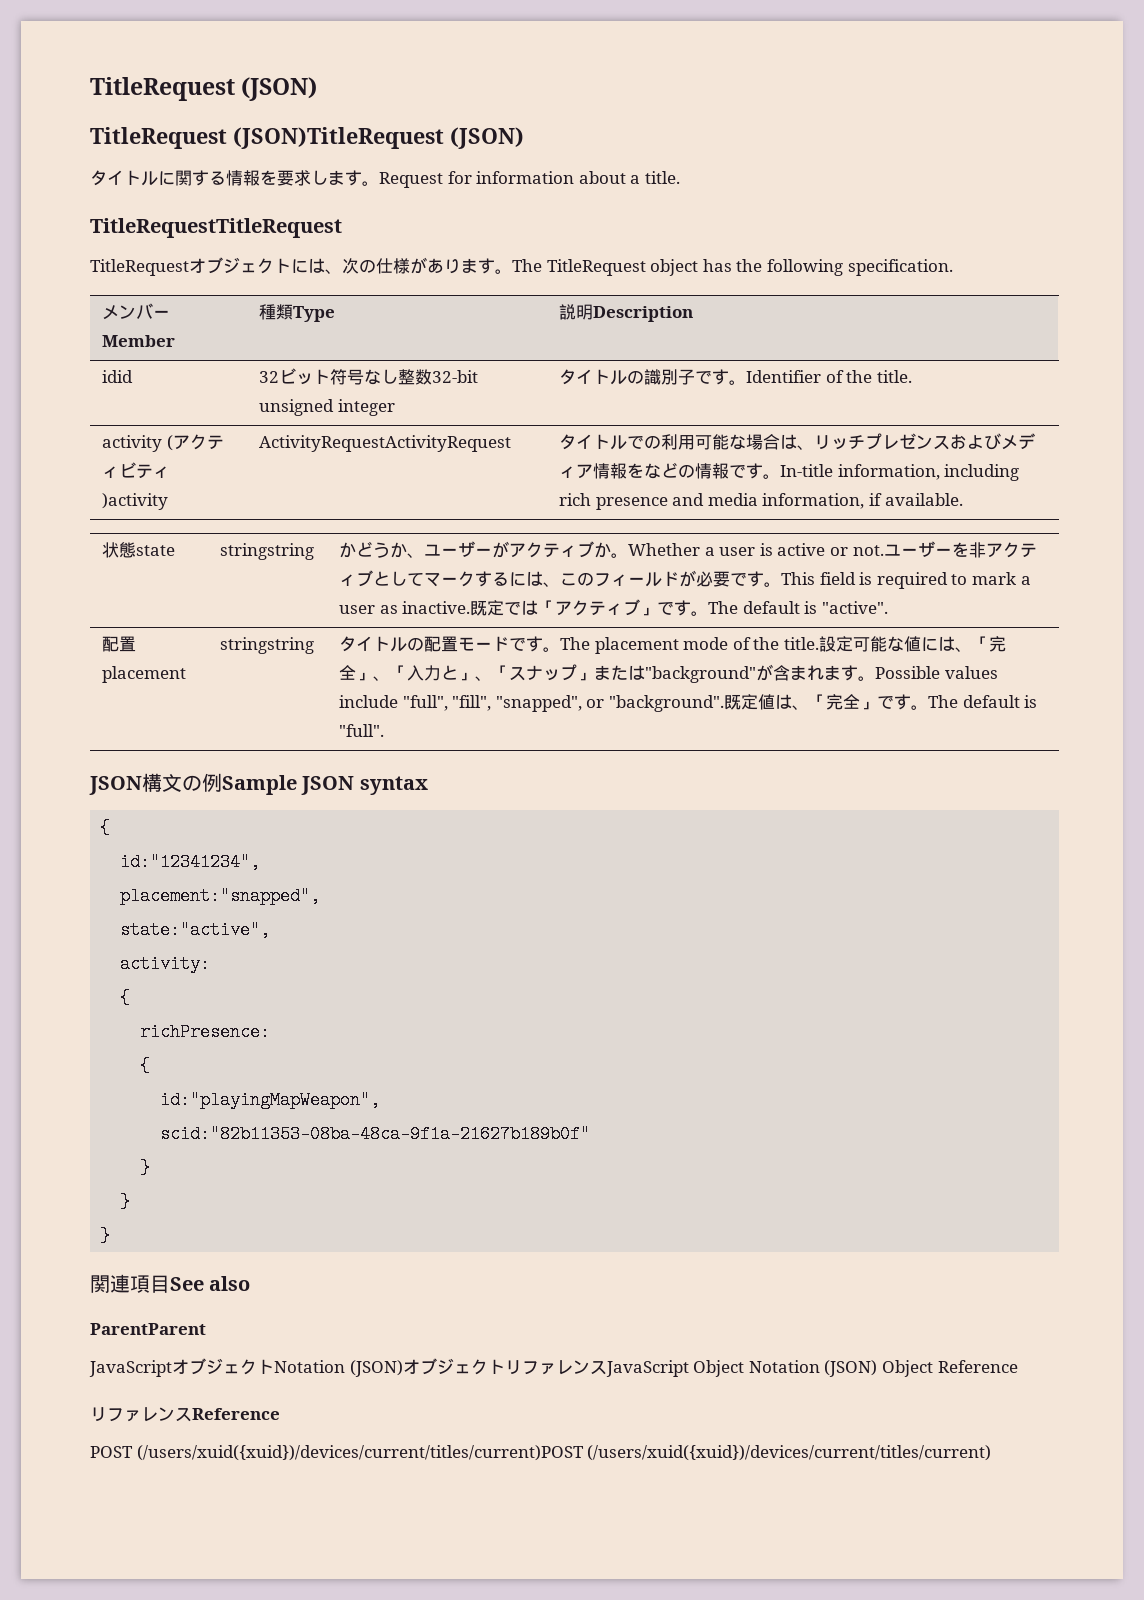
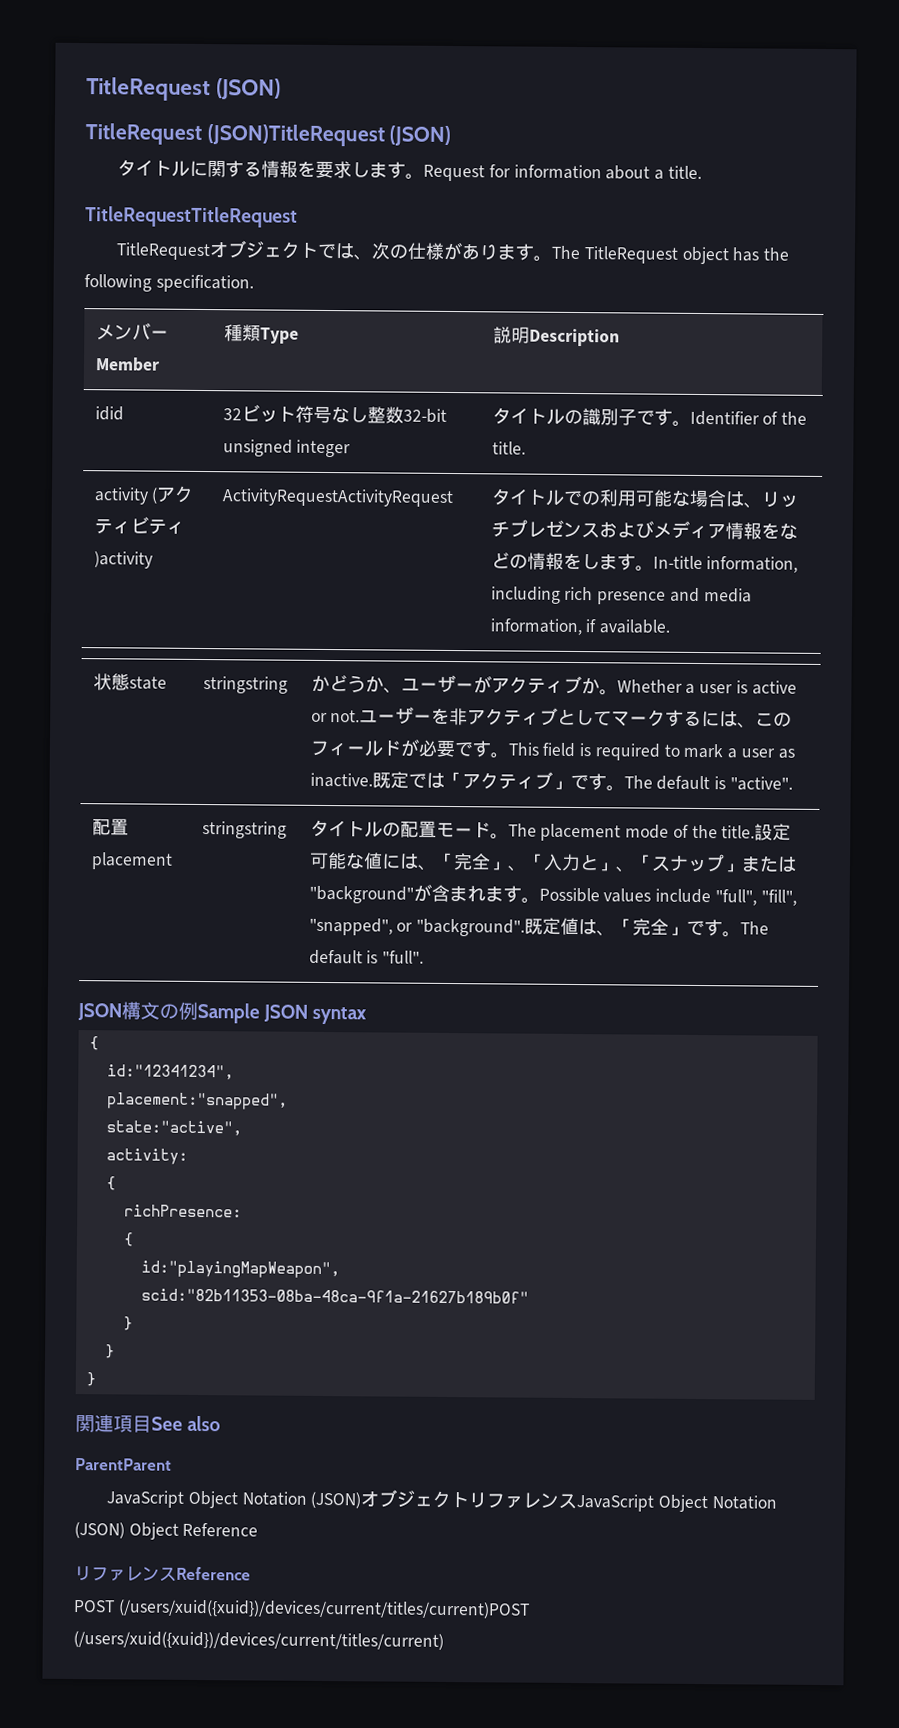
- TitleRequestオブジェクトには、次の仕様があります。
+ TitleRequestオブジェクトでは、次の仕様があります。
- activity (アクティビティ)activity | ActivityRequestActivityRequest | タイトルでの利用可能な場合は、リッチプレゼンスおよびメディア情報をなどの情報です。In-title information, including rich presence and media information, if available.
+ activity (アクティビティ)activity | ActivityRequestActivityRequest | タイトルでの利用可能な場合は、リッチプレゼンスおよびメディア情報をなどの情報をします。In-title information, including rich presence and media information, if available.
- タイトルの配置モードです。
+ タイトルの配置モード。
- JavaScriptオブジェクトNotation (JSON)オブジェクトリファレンスJavaScript Object Notation (JSON) Object Reference
+ JavaScript Object Notation (JSON)オブジェクトリファレンスJavaScript Object Notation (JSON) Object Reference

